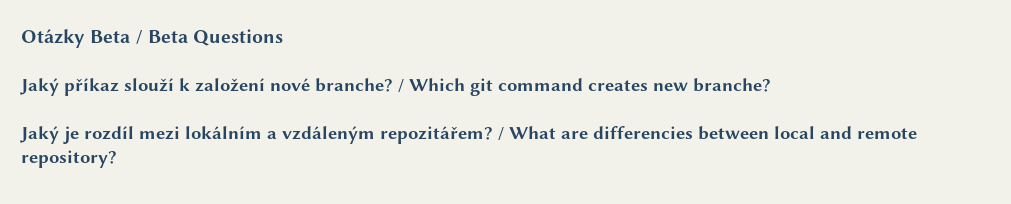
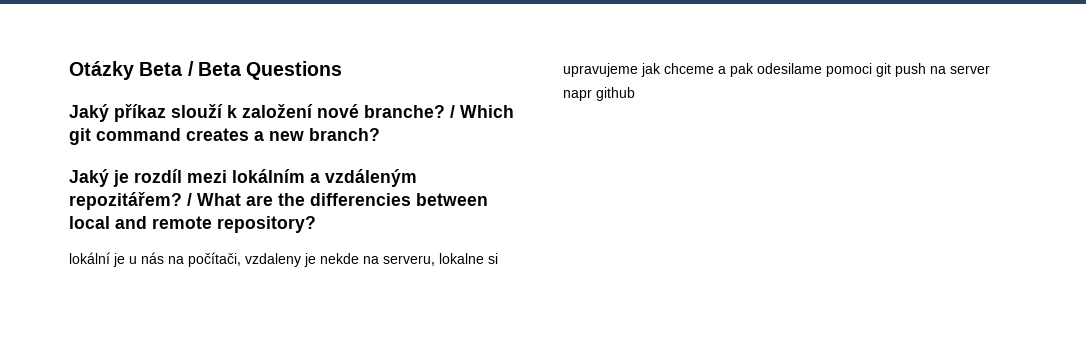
- / Which git command creates new branche?
+ / Which git command creates a new branch?
- / What are differencies between local and remote repository?
+ / What are the differencies between local and remote repository?
+ lokální je u nás na počítači, vzdaleny je nekde na serveru, lokalne si upravujeme jak chceme a pak odesilame pomoci git push na server napr github

